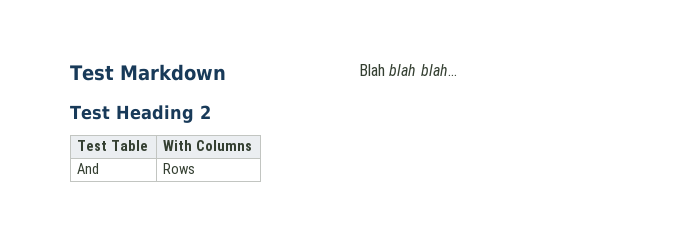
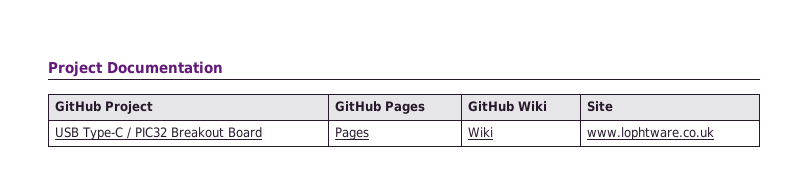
- Test Markdown
- Test Heading 2
- Test Table | With Columns
- And | Rows
- Blah blah blah...
+ Project Documentation
+ GitHub Project | GitHub Pages | GitHub Wiki | Site
+ USB Type-C / PIC32 Breakout Board | Pages | Wiki | www.lophtware.co.uk

